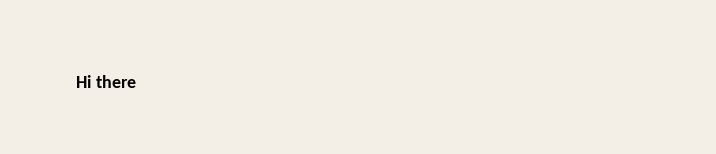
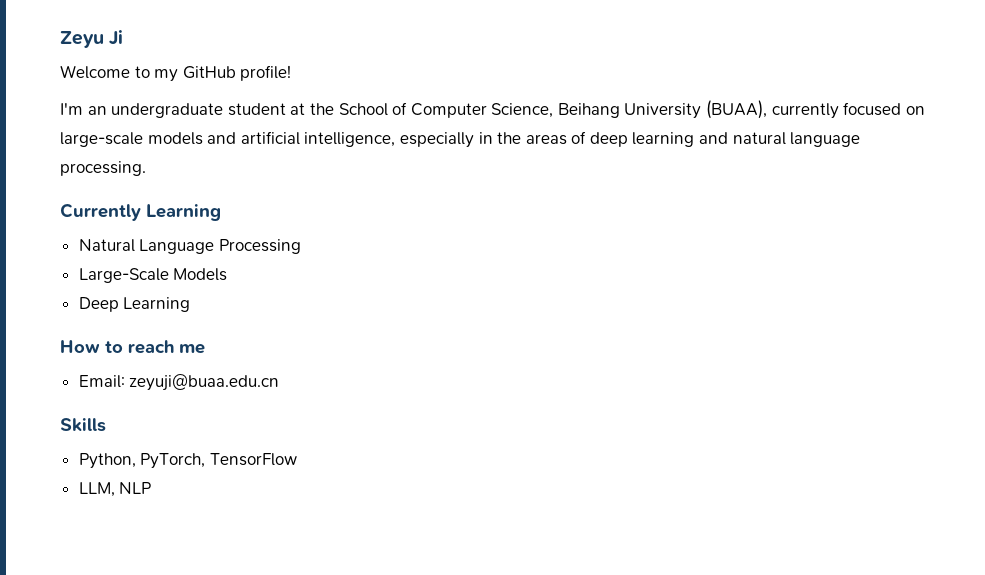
- Hi there
+ Zeyu Ji
+ Welcome to my GitHub profile!
+ I'm an undergraduate student at the School of Computer Science, Beihang University (BUAA), currently focused on large-scale models and artificial intelligence, especially in the areas of deep learning and natural language processing.
+ Currently Learning
+ Natural Language Processing
+ Large-Scale Models
+ Deep Learning
+ How to reach me
+ Email: zeyuji@buaa.edu.cn
+ Skills
+ Python, PyTorch, TensorFlow
+ LLM, NLP

